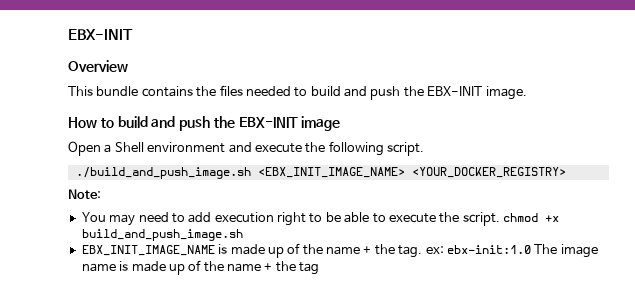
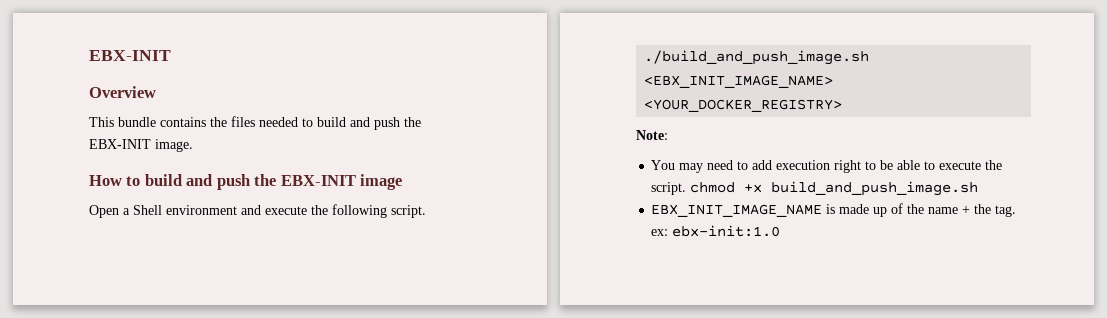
- EBX_INIT_IMAGE_NAME is made up of the name + the tag. ex: ebx-init:1.0 The image name is made up of the name + the tag
+ EBX_INIT_IMAGE_NAME is made up of the name + the tag. ex: ebx-init:1.0

